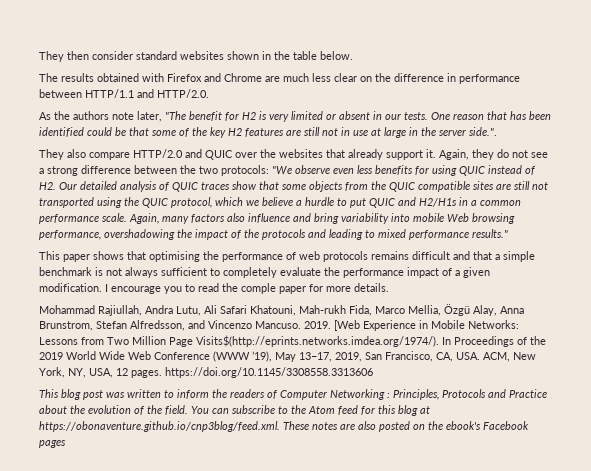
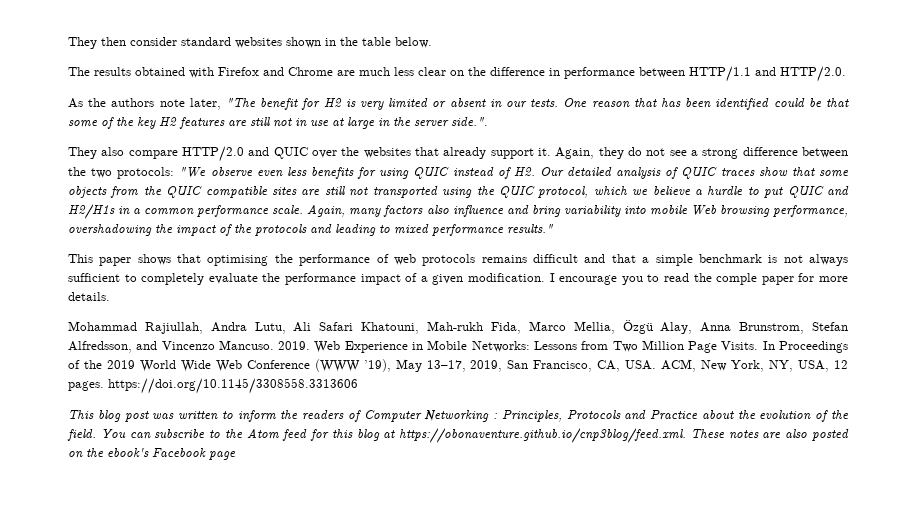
- [Web Experience in Mobile Networks: Lessons from Two Million Page Visits$(http://eprints.networks.imdea.org/1974/). In Proceedings of the 2019 World Wide Web Conference (WWW ’19), May 13–17, 2019, San Francisco, CA, USA. ACM, New York, NY, USA, 12 pages. https://doi.org/10.1145/3308558.3313606
+ Web Experience in Mobile Networks: Lessons from Two Million Page Visits. In Proceedings of the 2019 World Wide Web Conference (WWW ’19), May 13–17, 2019, San Francisco, CA, USA. ACM, New York, NY, USA, 12 pages. https://doi.org/10.1145/3308558.3313606
- You can subscribe to the Atom feed for this blog at https://obonaventure.github.io/cnp3blog/feed.xml. These notes are also posted on the ebook's Facebook pages
+ You can subscribe to the Atom feed for this blog at https://obonaventure.github.io/cnp3blog/feed.xml. These notes are also posted on the ebook's Facebook page

